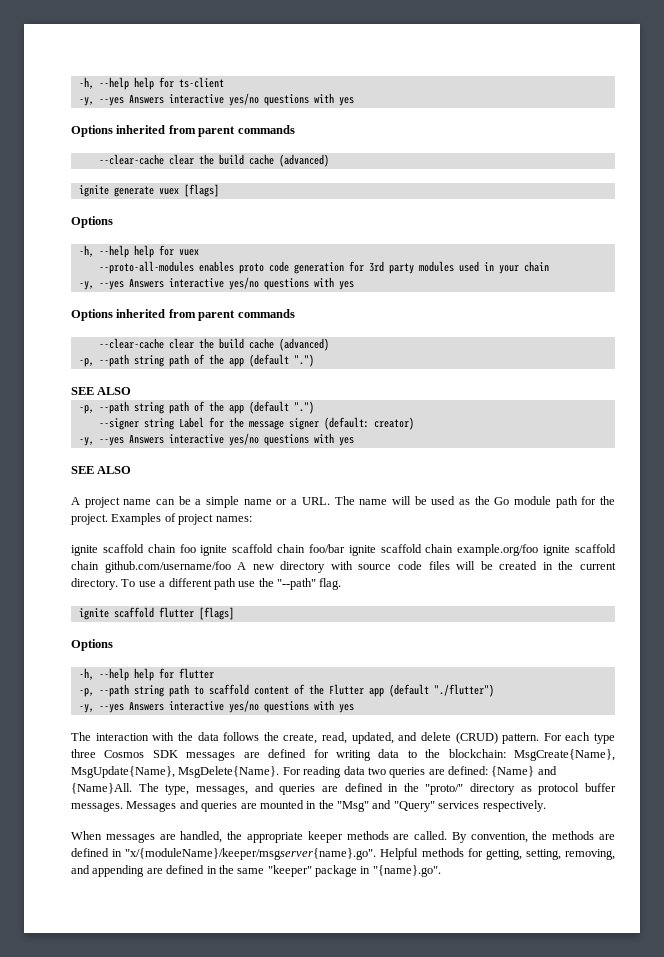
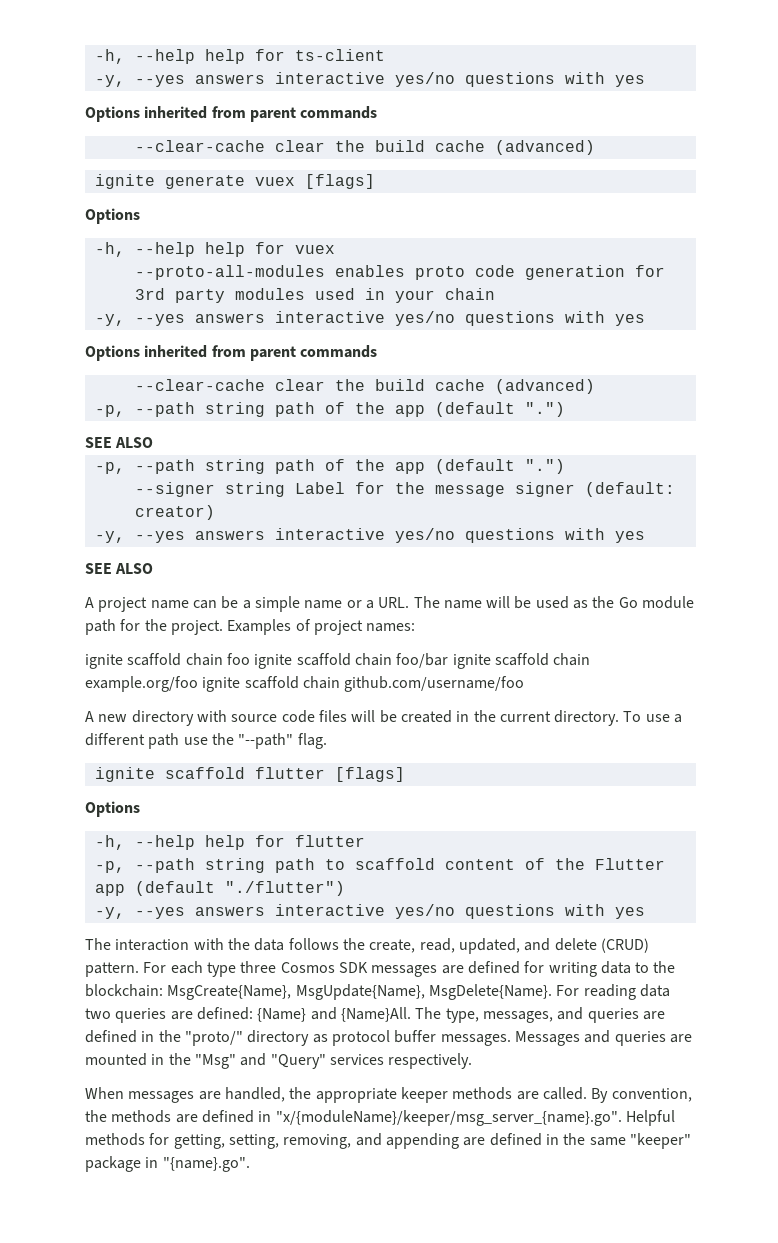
  -h, --help help for ts-client
- -y, --yes Answers interactive yes/no questions with yes
+ -y, --yes answers interactive yes/no questions with yes
  --proto-all-modules enables proto code generation for 3rd party modules used in your chain
- -y, --yes Answers interactive yes/no questions with yes
+ -y, --yes answers interactive yes/no questions with yes
  --signer string Label for the message signer (default: creator)
- -y, --yes Answers interactive yes/no questions with yes
+ -y, --yes answers interactive yes/no questions with yes
- ignite scaffold chain foo ignite scaffold chain foo/bar ignite scaffold chain example.org/foo ignite scaffold chain github.com/username/foo A new directory with source code files will be created in the current directory.
+ ignite scaffold chain foo ignite scaffold chain foo/bar ignite scaffold chain example.org/foo ignite scaffold chain github.com/username/foo
+ A new directory with source code files will be created in the current directory.
  -p, --path string path to scaffold content of the Flutter app (default "./flutter")
- -y, --yes Answers interactive yes/no questions with yes
+ -y, --yes answers interactive yes/no questions with yes
- By convention, the methods are defined in "x/{moduleName}/keeper/msgserver{name}.go". Helpful methods for getting, setting, removing, and appending are defined in the same "keeper" package in "{name}.go".
+ By convention, the methods are defined in "x/{moduleName}/keeper/msg_server_{name}.go". Helpful methods for getting, setting, removing, and appending are defined in the same "keeper" package in "{name}.go".

